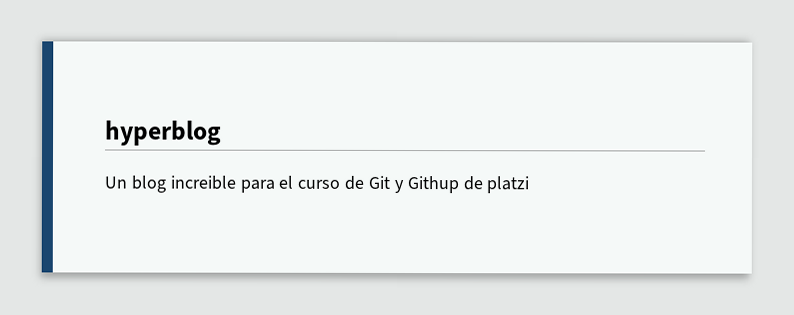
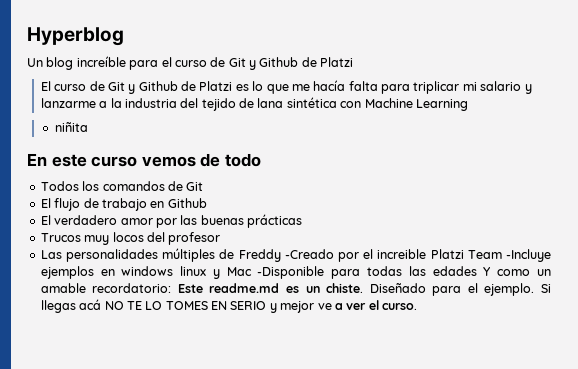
- hyperblog
+ Hyperblog
- Un blog increible para el curso de Git y Githup de platzi
+ Un blog increíble para el curso de Git y Github de Platzi
+ El curso de Git y Github de Platzi es lo que me hacía falta para triplicar mi salario y lanzarme a la industria del tejido de lana sintética con Machine Learning
+ niñita
+ En este curso vemos de todo
+ Todos los comandos de Git
+ El flujo de trabajo en Github
+ El verdadero amor por las buenas prácticas
+ Trucos muy locos del profesor
+ Las personalidades múltiples de Freddy -Creado por el increible Platzi Team -Incluye ejemplos en windows linux y Mac -Disponible para todas las edades Y como un amable recordatorio: Este readme.md es un chiste. Diseñado para el ejemplo. Si llegas acá NO TE LO TOMES EN SERIO y mejor ve a ver el curso.

